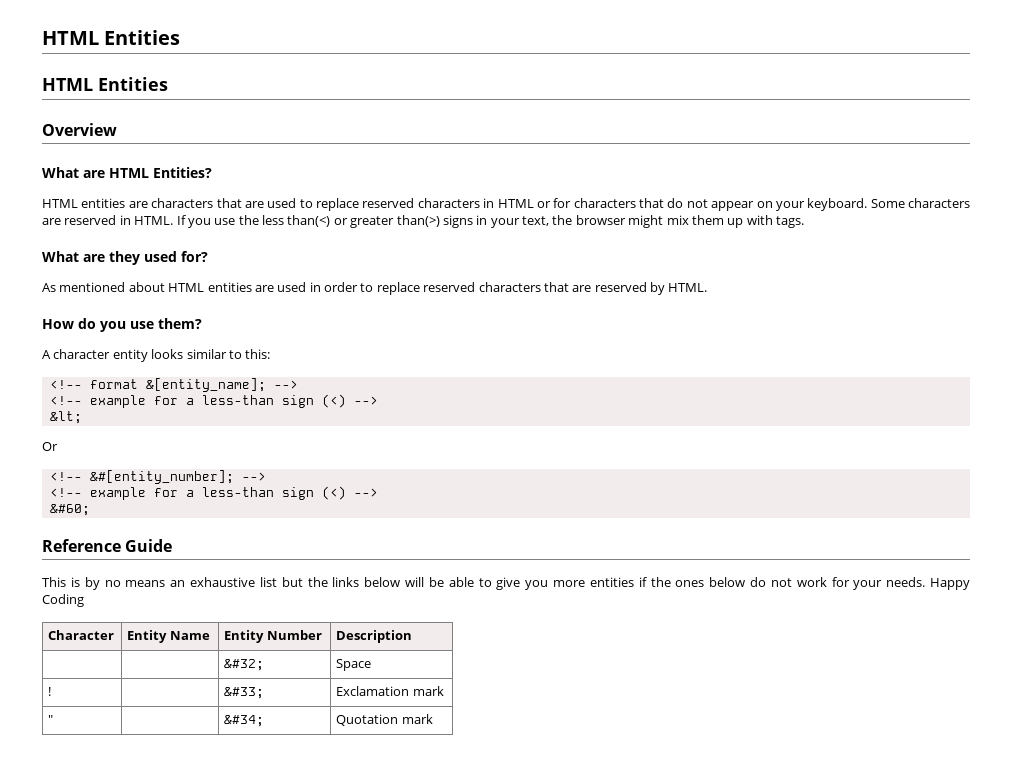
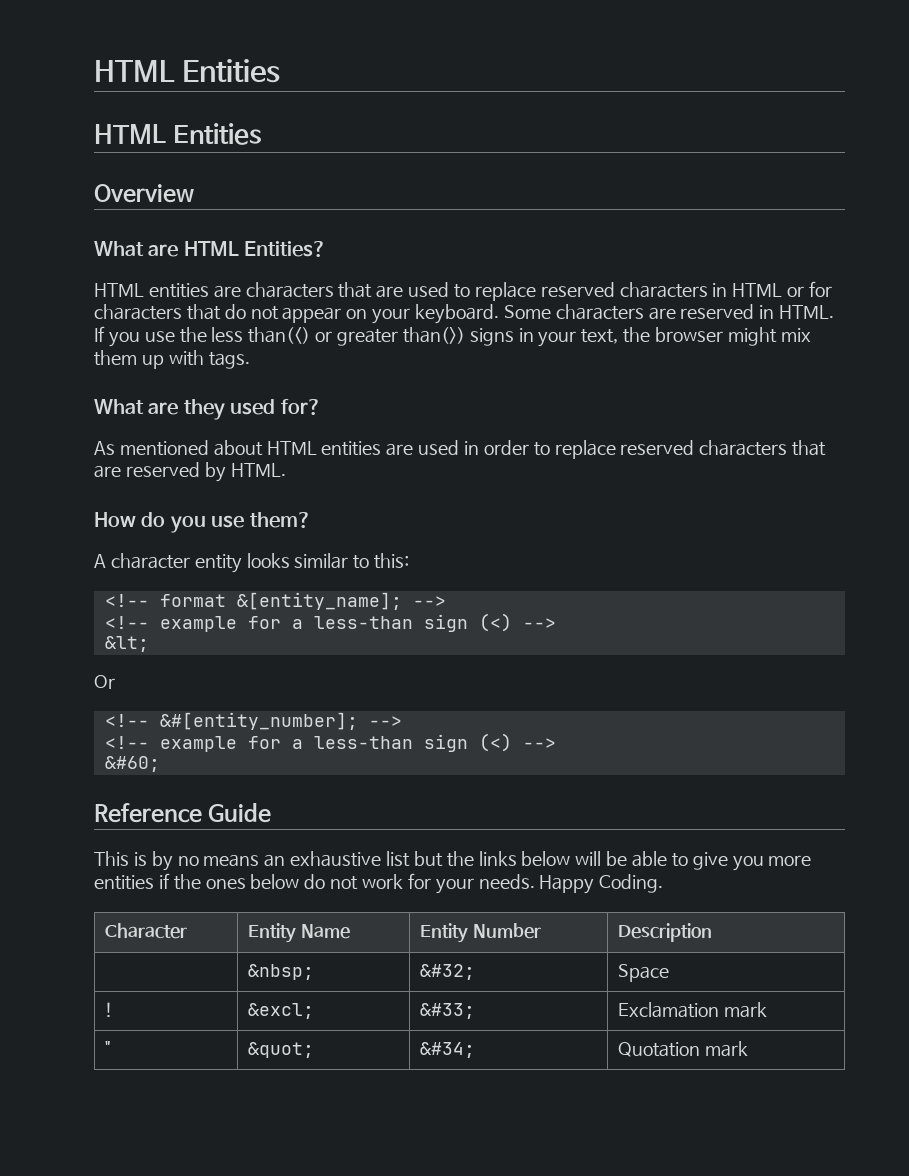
- Happy Coding
+ Happy Coding.
- | | &#32; | Space
+ | &nbsp; | &#32; | Space
- ! | | &#33; | Exclamation mark
+ ! | &excl; | &#33; | Exclamation mark
- " | | &#34; | Quotation mark
+ " | &quot; | &#34; | Quotation mark

